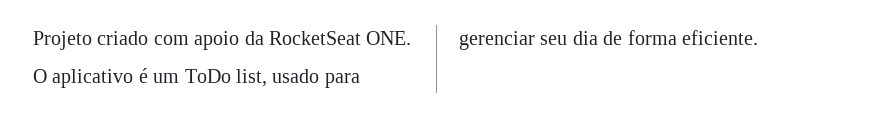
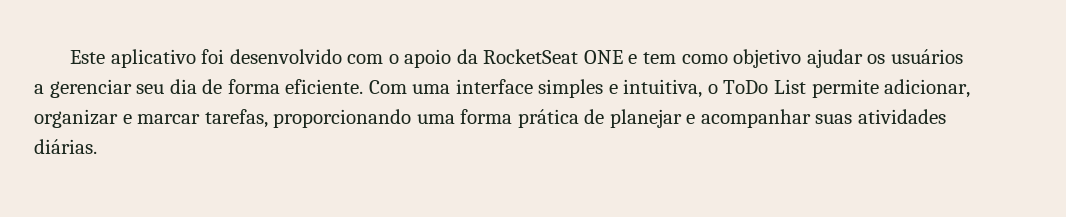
- Projeto criado com apoio da RocketSeat ONE.
- O aplicativo é um ToDo list, usado para gerenciar seu dia de forma eficiente.
+ Este aplicativo foi desenvolvido com o apoio da RocketSeat ONE e tem como objetivo ajudar os usuários a gerenciar seu dia de forma eficiente.
+ Com uma interface simples e intuitiva, o ToDo List permite adicionar, organizar e marcar tarefas, proporcionando uma forma prática de planejar e acompanhar suas atividades diárias.

